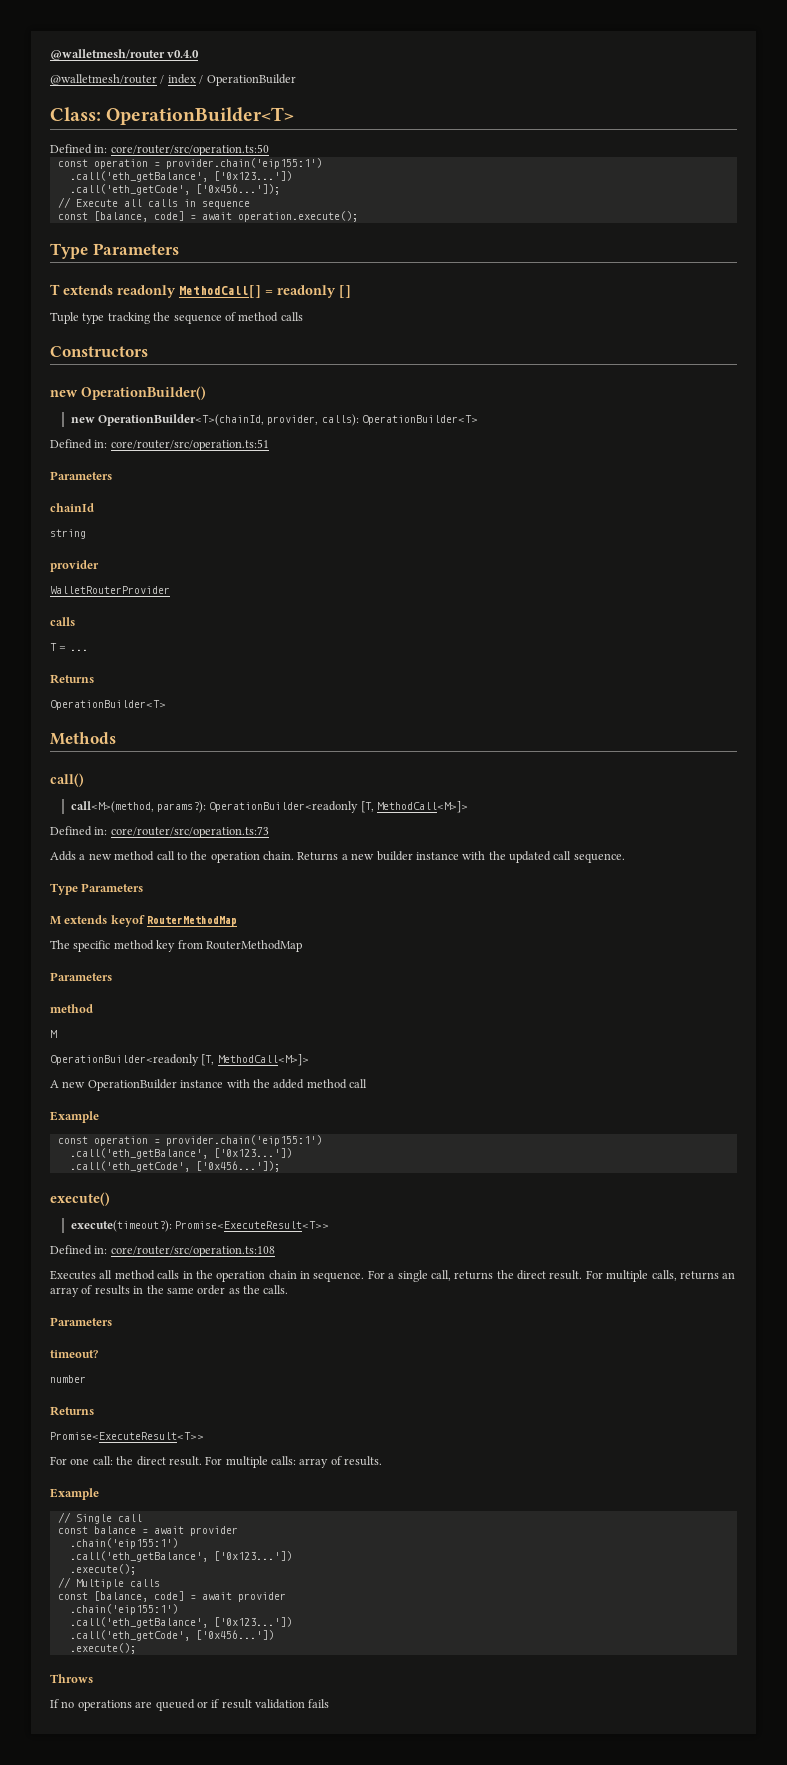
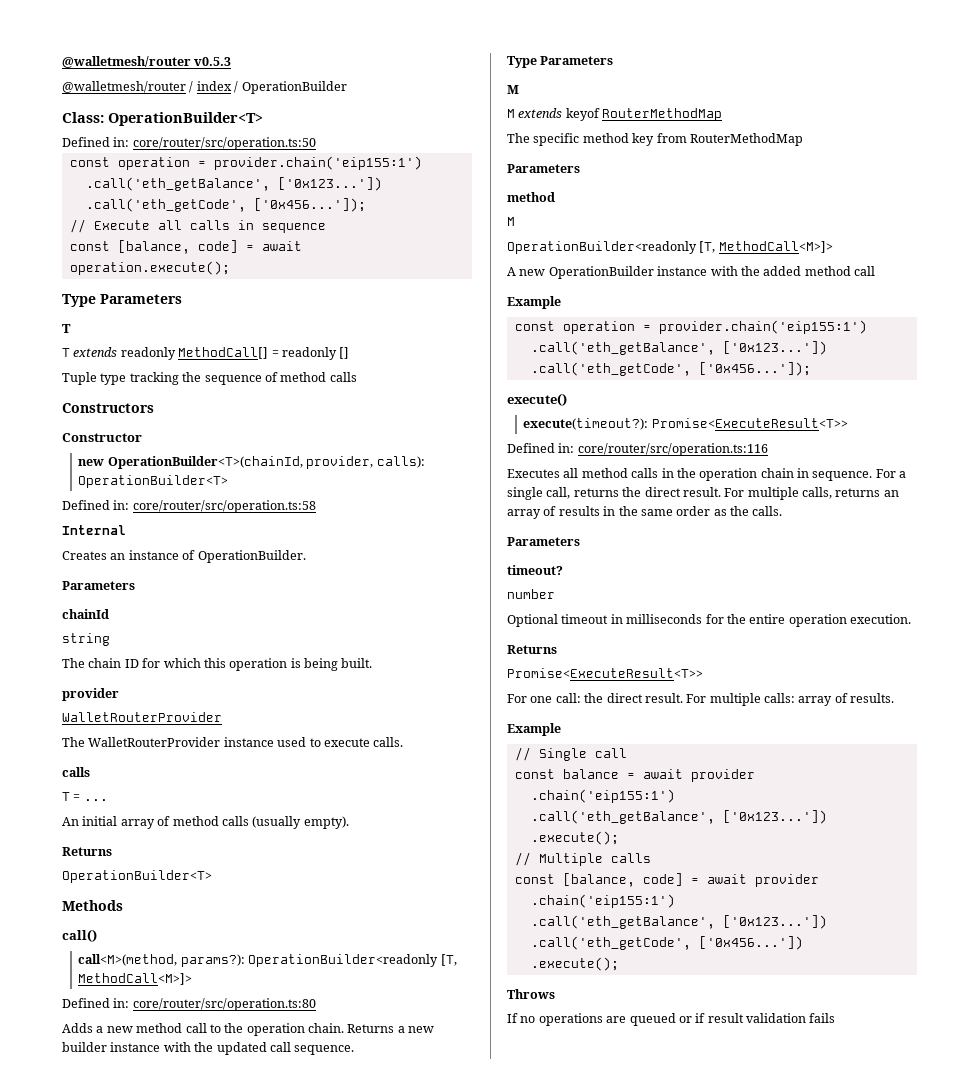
- @walletmesh/router v0.4.0
+ @walletmesh/router v0.5.3
  const [balance, code] = await operation.execute();
  Type Parameters
+ T
- new OperationBuilder()
+ Constructor
- Defined in: core/router/src/operation.ts:51
+ Defined in: core/router/src/operation.ts:58
+ Internal
+ Creates an instance of OperationBuilder.
  Parameters
  chainId
  string
+ The chain ID for which this operation is being built.
  provider
  WalletRouterProvider
+ The WalletRouterProvider instance used to execute calls.
  calls
  T = ...
+ An initial array of method calls (usually empty).
- Defined in: core/router/src/operation.ts:73
+ Defined in: core/router/src/operation.ts:80
  Returns a new builder instance with the updated call sequence.
  Type Parameters
+ M
- Defined in: core/router/src/operation.ts:108
+ Defined in: core/router/src/operation.ts:116
+ Optional timeout in milliseconds for the entire operation execution.

